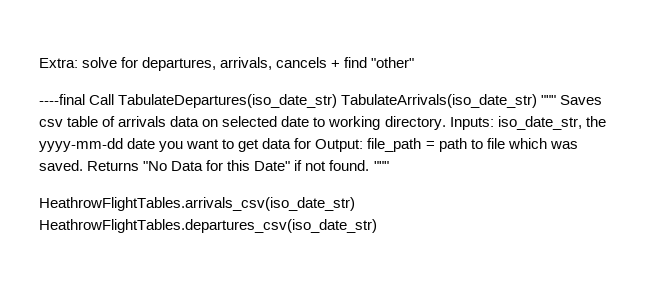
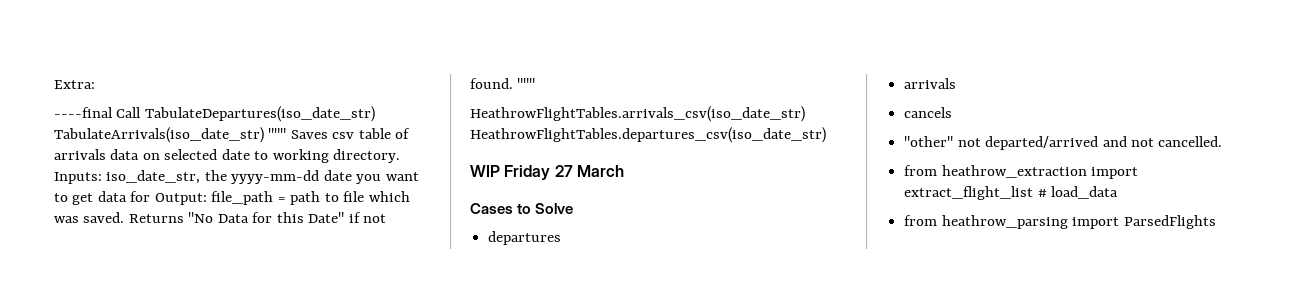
- Extra: solve for departures, arrivals, cancels + find "other"
+ Extra:
+ WIP Friday 27 March
+ Cases to Solve
+ departures
+ arrivals
+ cancels
+ "other" not departed/arrived and not cancelled.
+ from heathrow_extraction import extract_flight_list # load_data
+ from heathrow_parsing import ParsedFlights

